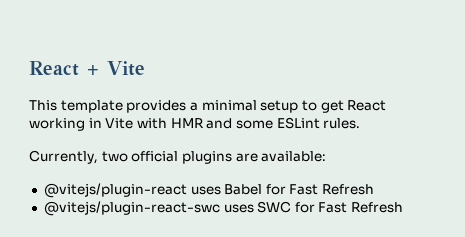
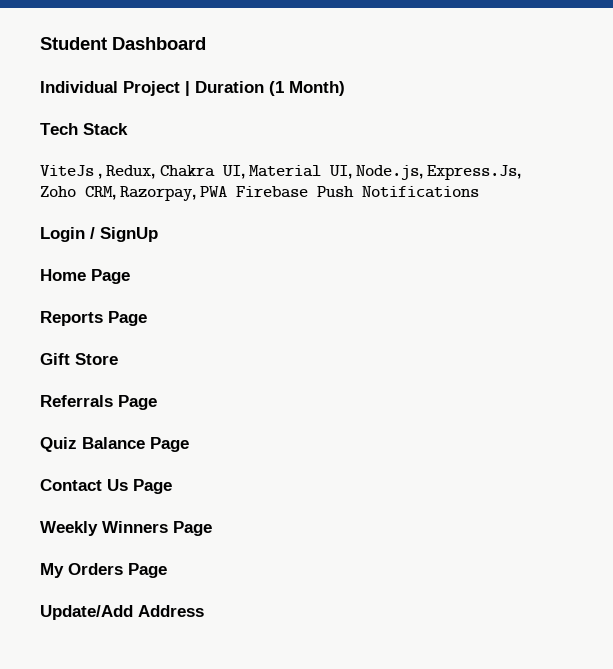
- React + Vite
- This template provides a minimal setup to get React working in Vite with HMR and some ESLint rules.
- Currently, two official plugins are available:
- @vitejs/plugin-react uses Babel for Fast Refresh
- @vitejs/plugin-react-swc uses SWC for Fast Refresh
+ Student Dashboard
+ Individual Project | Duration (1 Month)
+ Tech Stack
+ ViteJs , Redux, Chakra UI, Material UI, Node.js, Express.Js, Zoho CRM, Razorpay, PWA Firebase Push Notifications
+ Login / SignUp
+ Home Page
+ Reports Page
+ Gift Store
+ Referrals Page
+ Quiz Balance Page
+ Contact Us Page
+ Weekly Winners Page
+ My Orders Page
+ Update/Add Address

